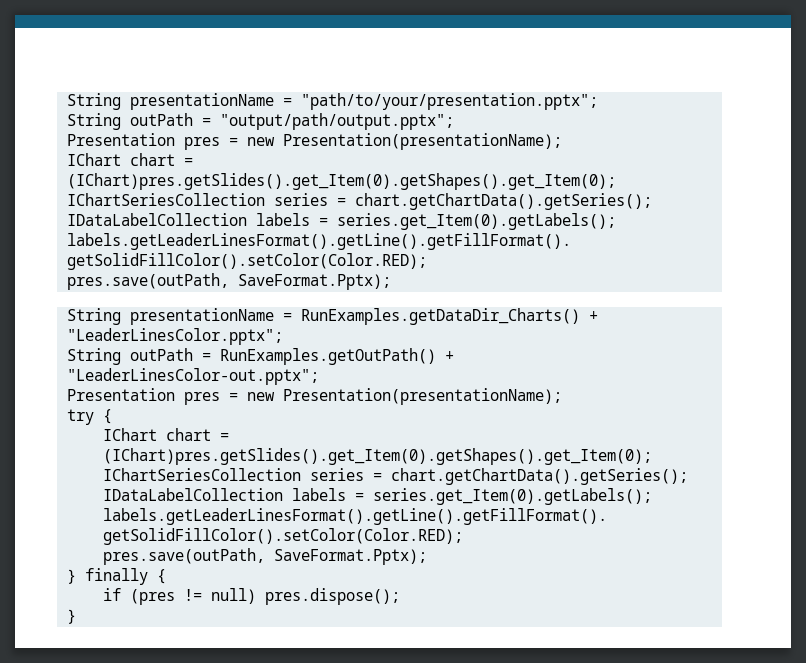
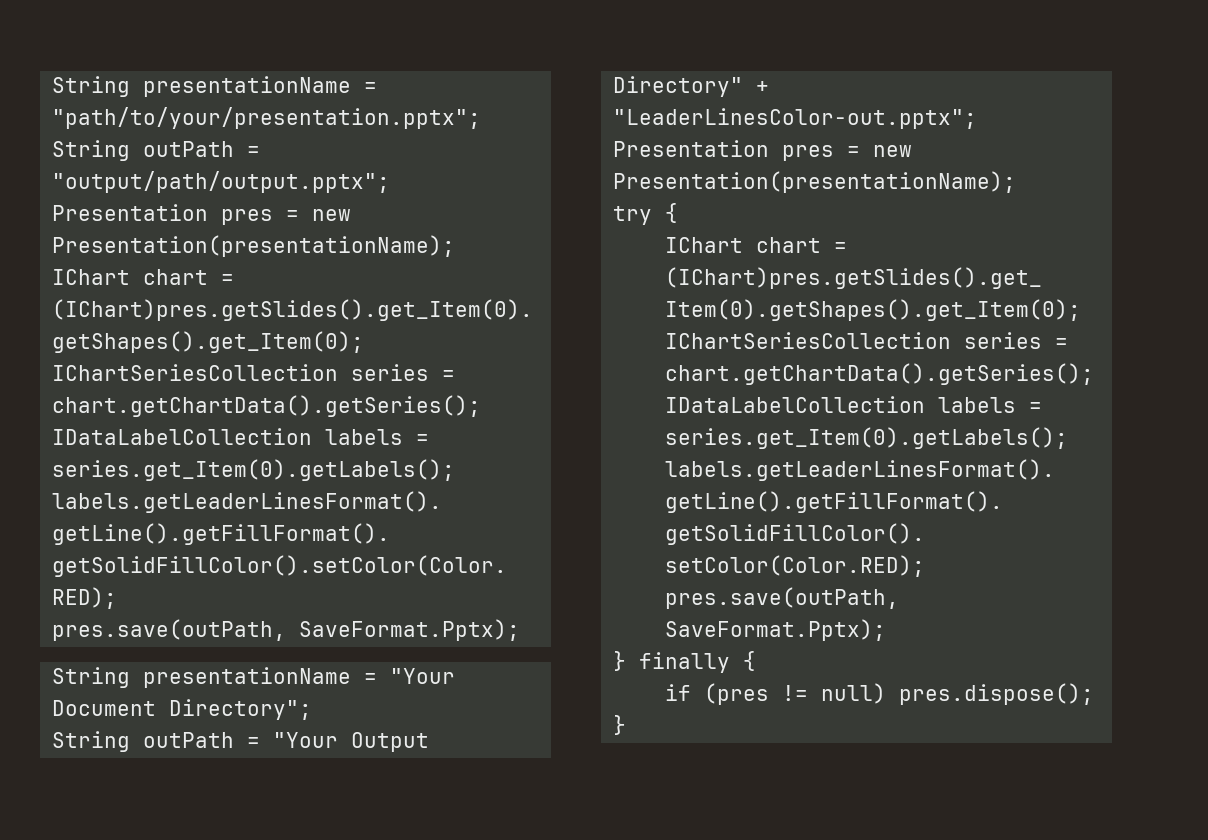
- String presentationName = RunExamples.getDataDir_Charts() + "LeaderLinesColor.pptx";
- String outPath = RunExamples.getOutPath() + "LeaderLinesColor-out.pptx";
+ String presentationName = "Your Document Directory";
+ String outPath = "Your Output Directory" + "LeaderLinesColor-out.pptx";

